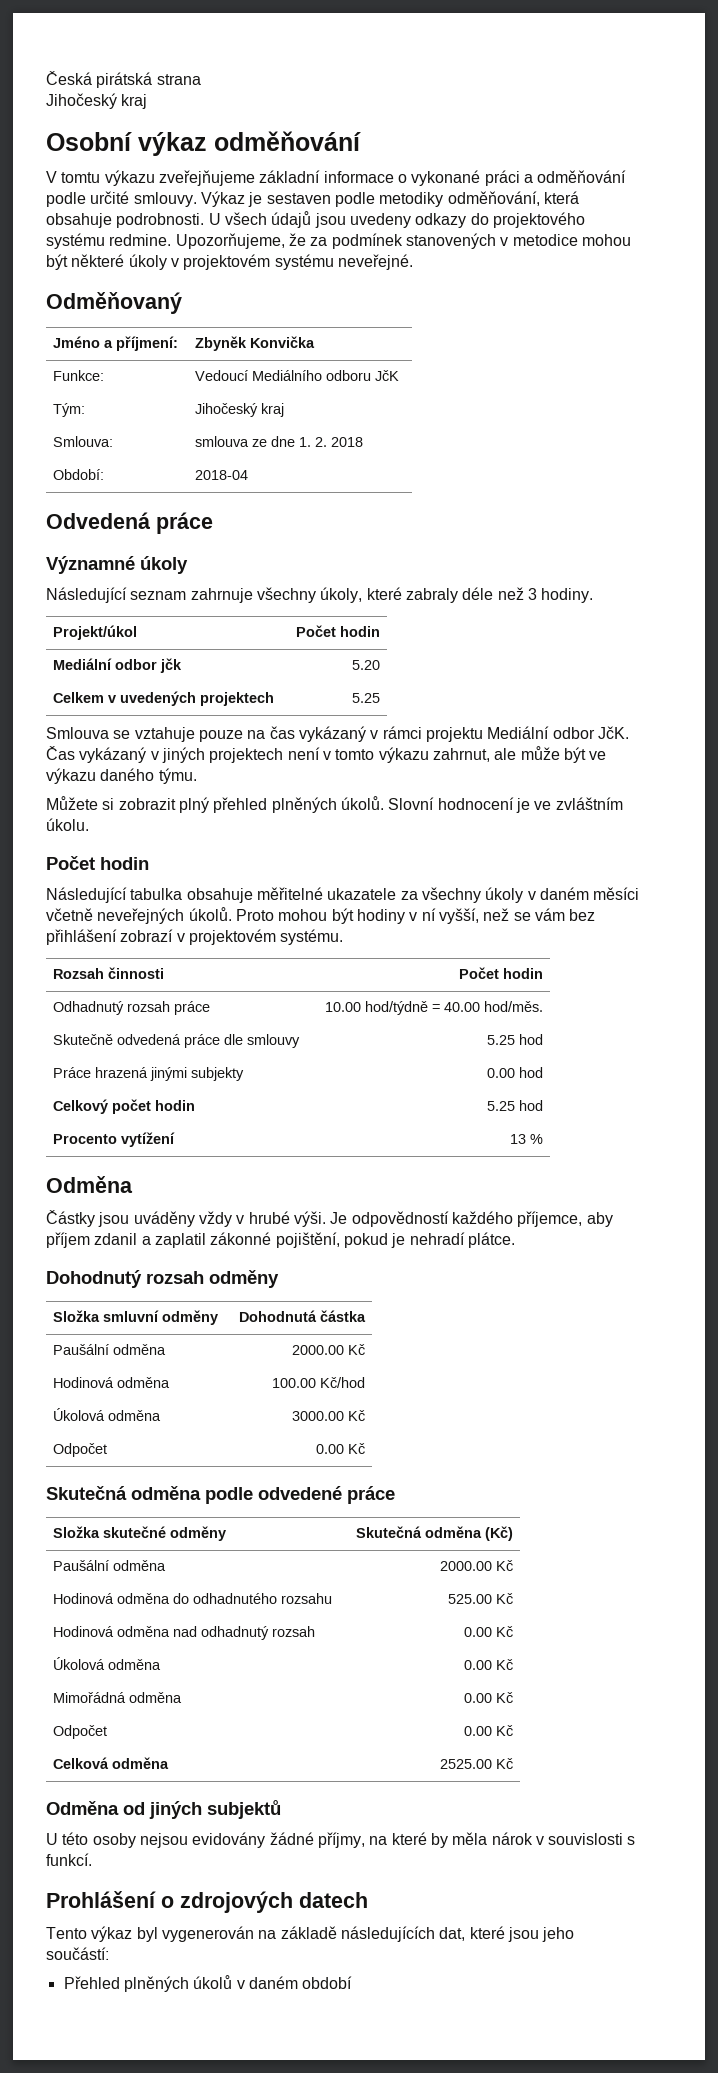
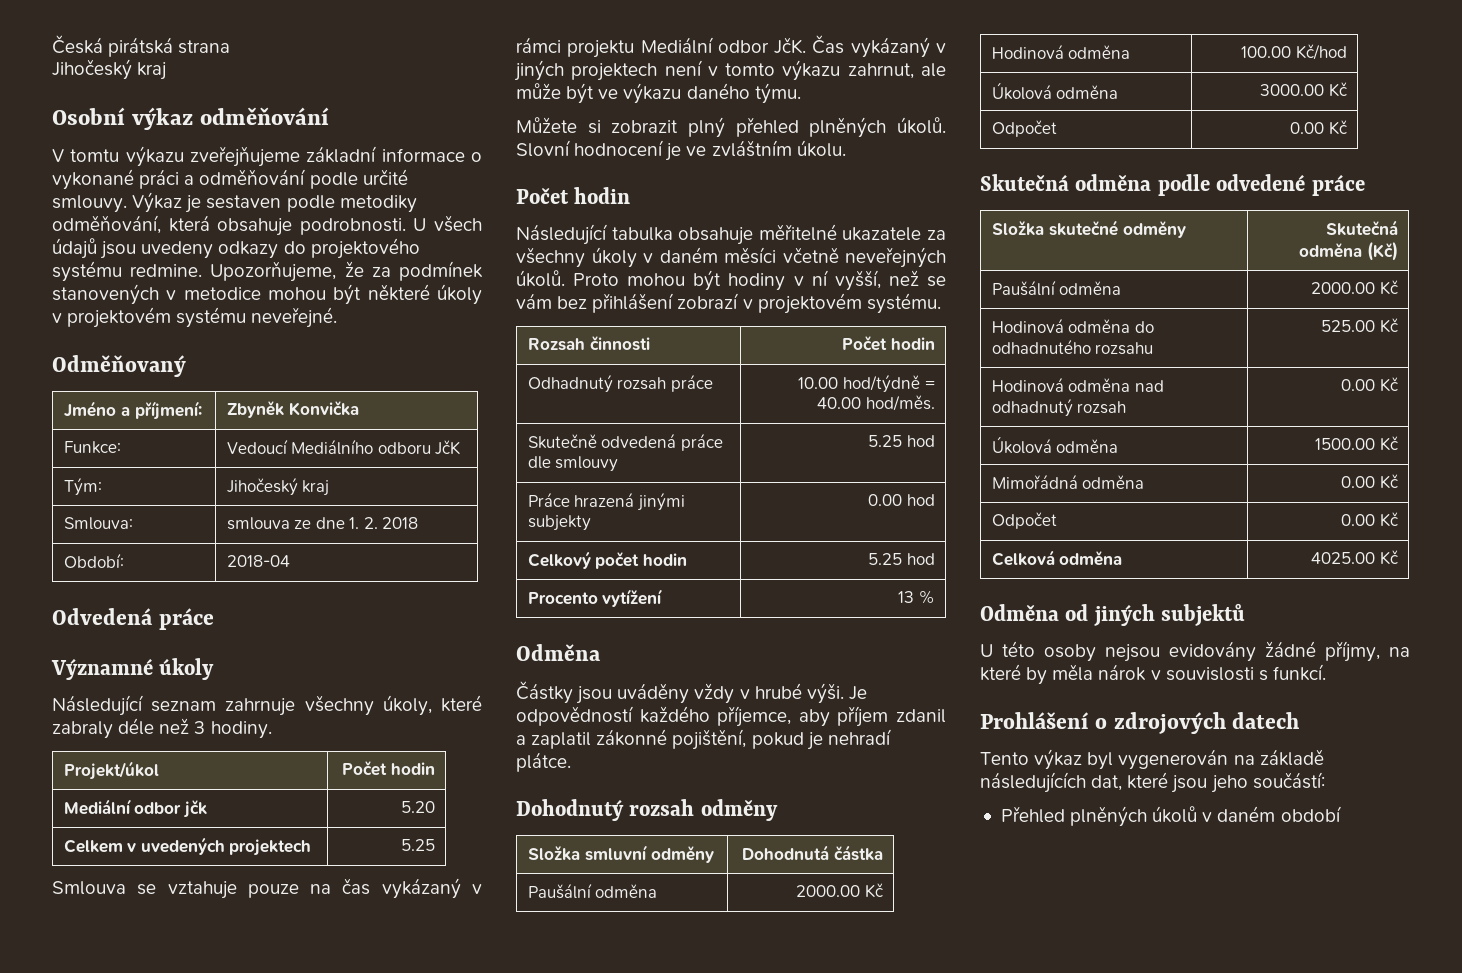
- Úkolová odměna | 0.00 Kč
+ Úkolová odměna | 1500.00 Kč
- Celková odměna | 2525.00 Kč
+ Celková odměna | 4025.00 Kč

